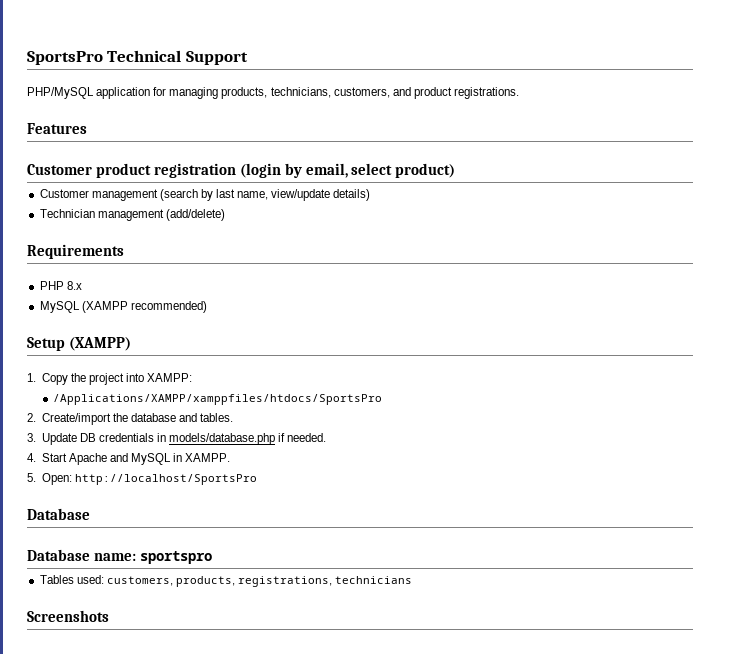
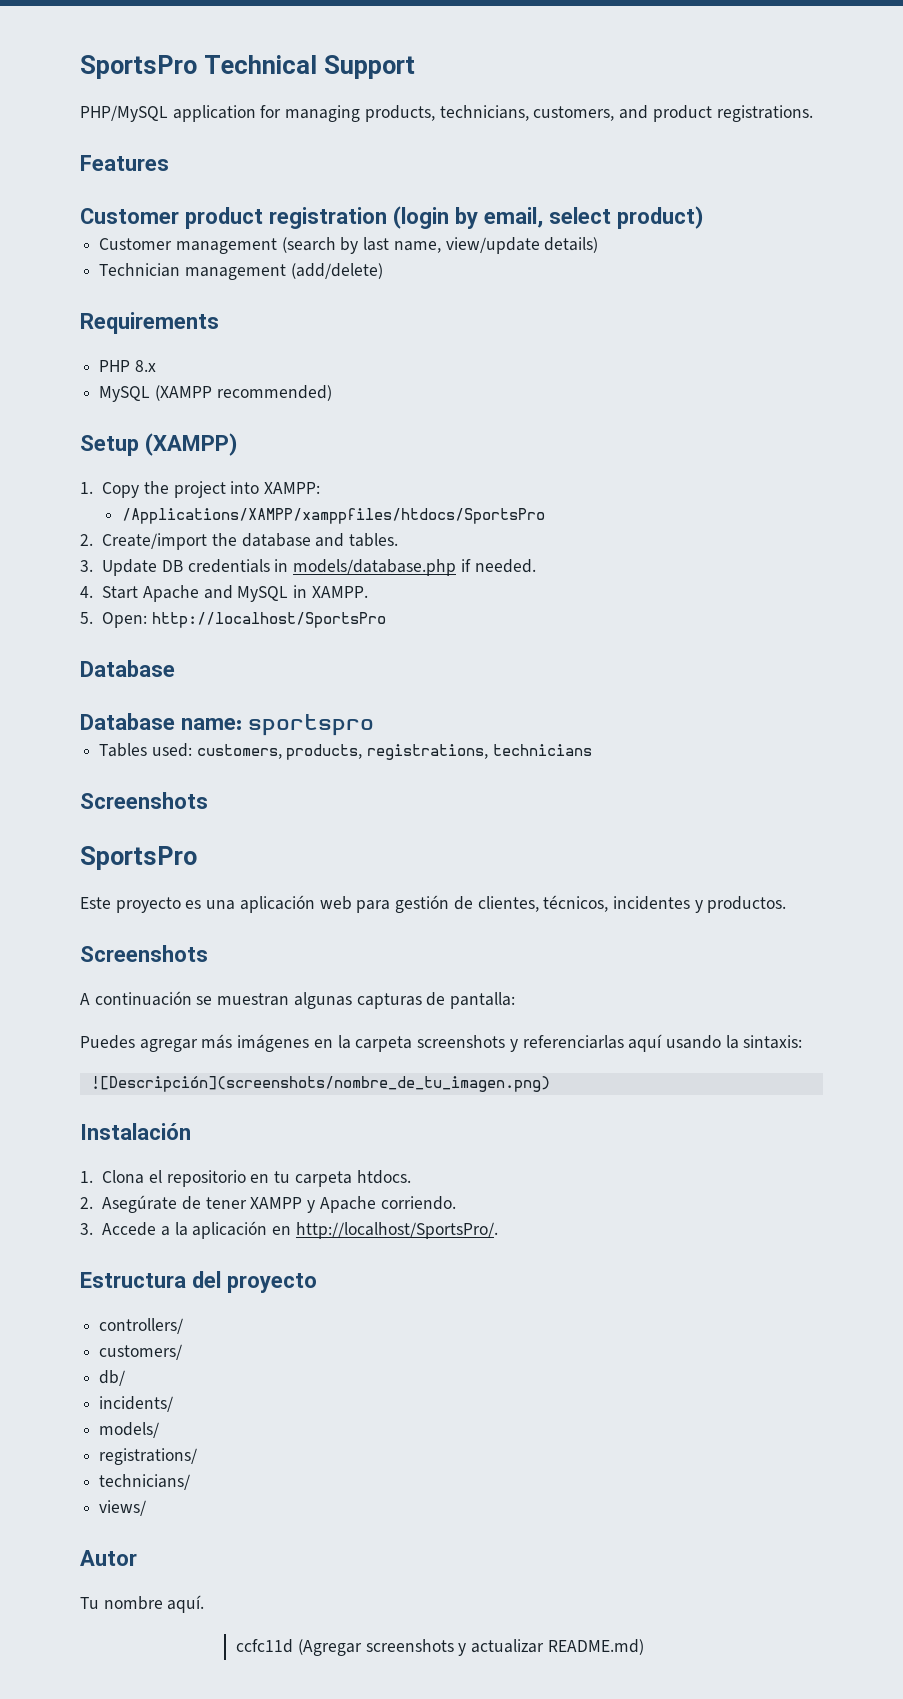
  Tables used: customers, products, registrations, technicians
  Screenshots
+ SportsPro
+ Este proyecto es una aplicación web para gestión de clientes, técnicos, incidentes y productos.
+ Screenshots
+ A continuación se muestran algunas capturas de pantalla:
+ Puedes agregar más imágenes en la carpeta screenshots y referenciarlas aquí usando la sintaxis:
+ ![Descripción](screenshots/nombre_de_tu_imagen.png)
+ Instalación
+ 1. Clona el repositorio en tu carpeta htdocs.
+ 2. Asegúrate de tener XAMPP y Apache corriendo.
+ 3. Accede a la aplicación en http://localhost/SportsPro/.
+ Estructura del proyecto
+ controllers/
+ customers/
+ db/
+ incidents/
+ models/
+ registrations/
+ technicians/
+ views/
+ Autor
+ Tu nombre aquí.
+ ccfc11d (Agregar screenshots y actualizar README.md)

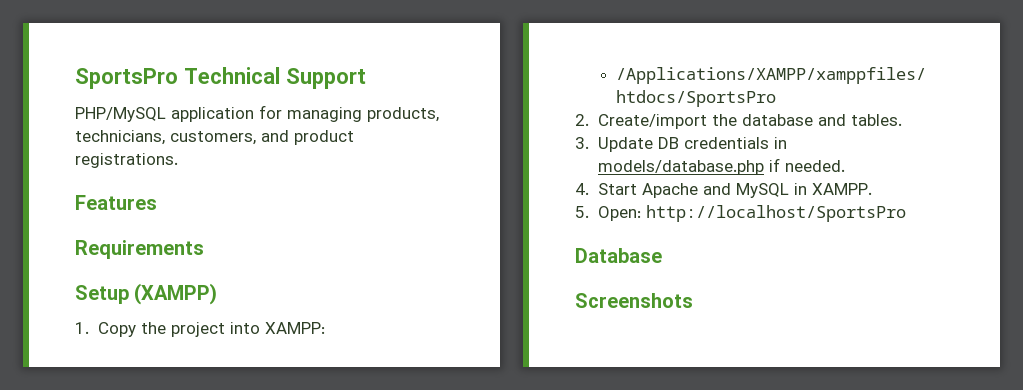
- Customer product registration (login by email, select product)
- Customer management (search by last name, view/update details)
- Technician management (add/delete)
  Requirements
- PHP 8.x
- MySQL (XAMPP recommended)
- Database name: sportspro
- Tables used: customers, products, registrations, technicians
  Screenshots
- SportsPro
- Este proyecto es una aplicación web para gestión de clientes, técnicos, incidentes y productos.
- Screenshots
- A continuación se muestran algunas capturas de pantalla:
- Puedes agregar más imágenes en la carpeta screenshots y referenciarlas aquí usando la sintaxis:
- ![Descripción](screenshots/nombre_de_tu_imagen.png)
- Instalación
- 1. Clona el repositorio en tu carpeta htdocs.
- 2. Asegúrate de tener XAMPP y Apache corriendo.
- 3. Accede a la aplicación en http://localhost/SportsPro/.
- Estructura del proyecto
- controllers/
- customers/
- db/
- incidents/
- models/
- registrations/
- technicians/
- views/
- Autor
- Tu nombre aquí.
- ccfc11d (Agregar screenshots y actualizar README.md)

